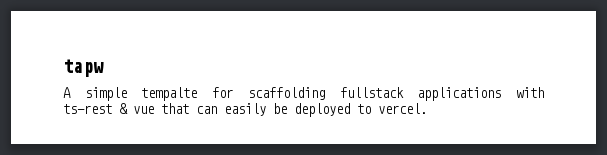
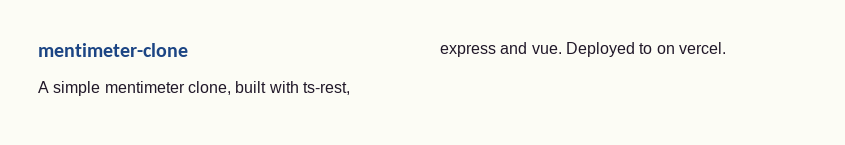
- tapw
+ mentimeter-clone
- A simple tempalte for scaffolding fullstack applications with ts-rest & vue that can easily be deployed to vercel.
+ A simple mentimeter clone, built with ts-rest, express and vue. Deployed to on vercel.

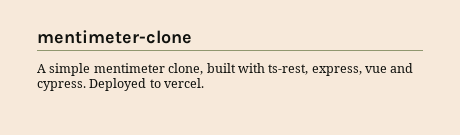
- A simple mentimeter clone, built with ts-rest, express and vue.
+ A simple mentimeter clone, built with ts-rest, express, vue and cypress.
- Deployed to on vercel.
+ Deployed to vercel.

